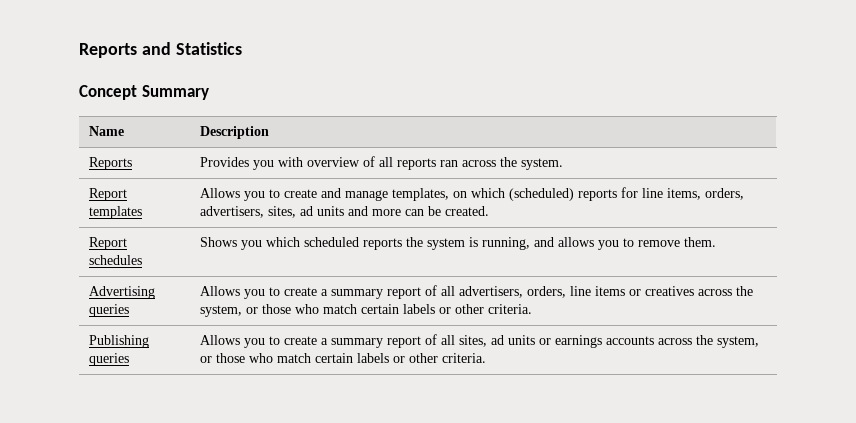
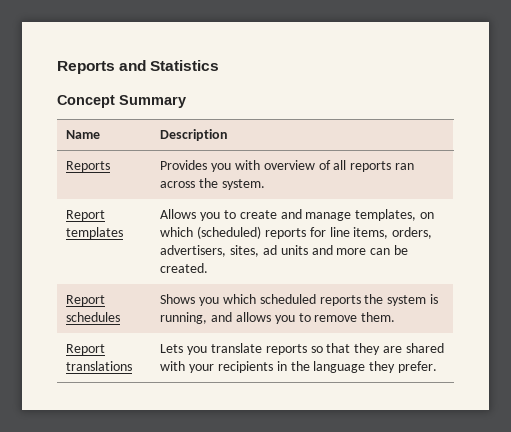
- Advertising queries | Allows you to create a summary report of all advertisers, orders, line items or creatives across the system, or those who match certain labels or other criteria.
- Publishing queries | Allows you to create a summary report of all sites, ad units or earnings accounts across the system, or those who match certain labels or other criteria.
+ Report translations | Lets you translate reports so that they are shared with your recipients in the language they prefer.

